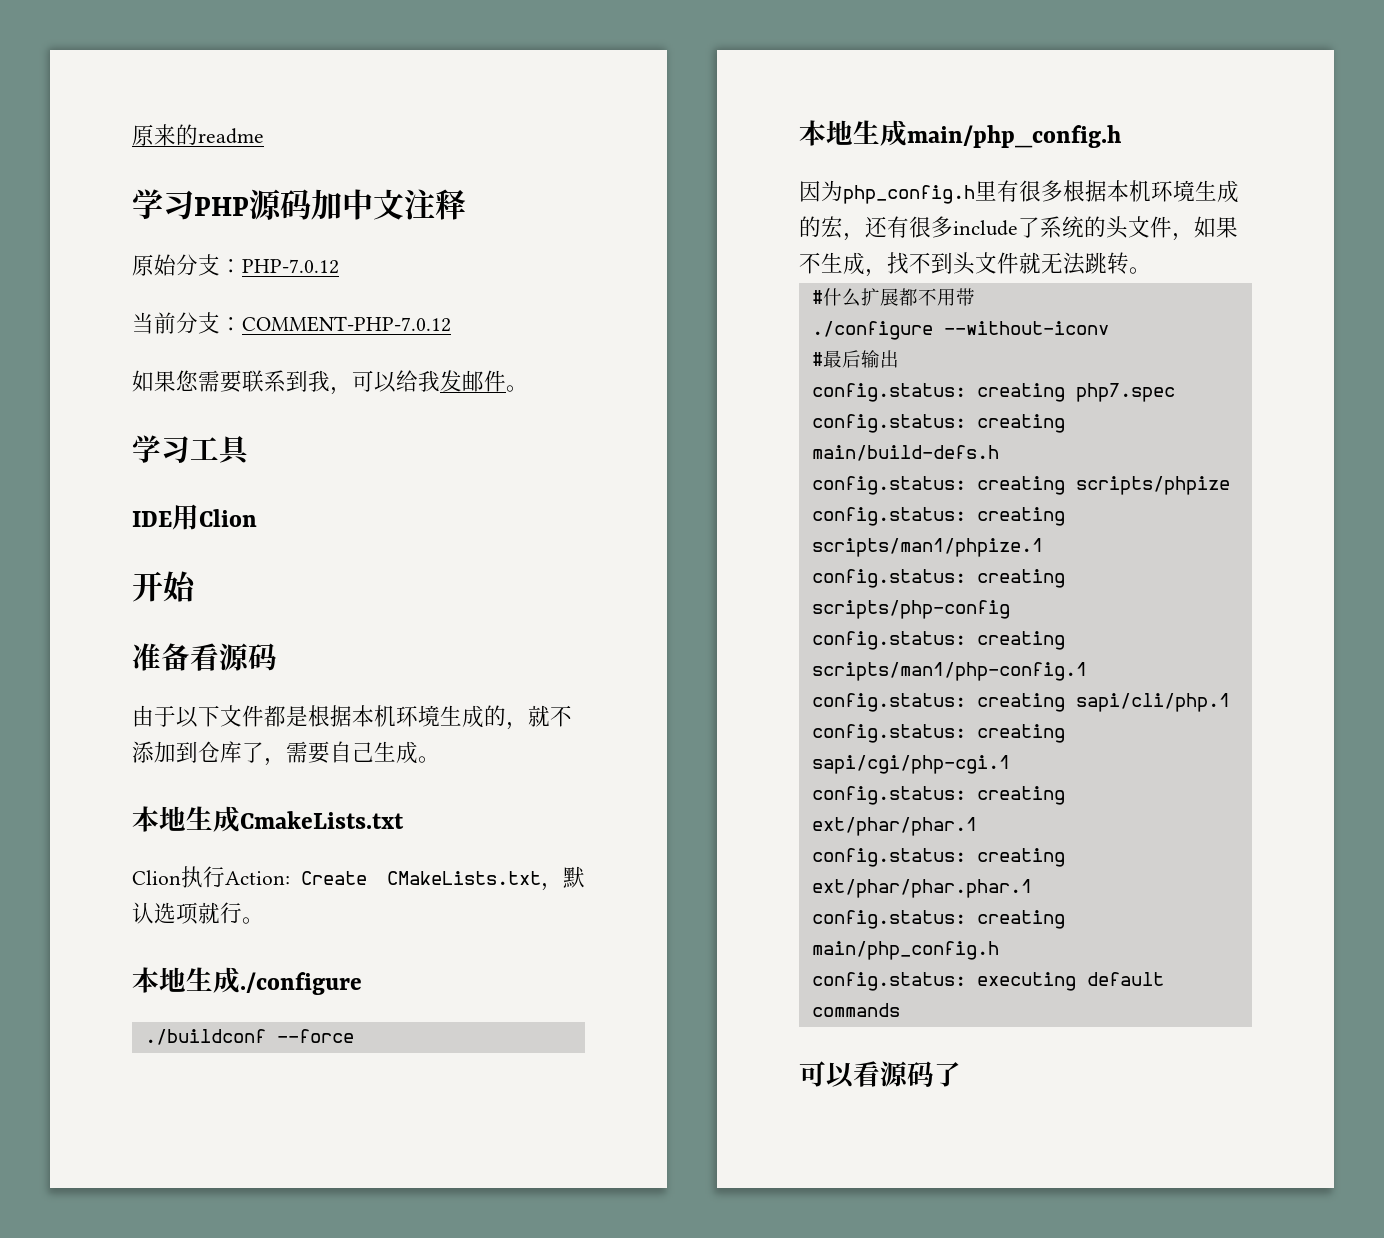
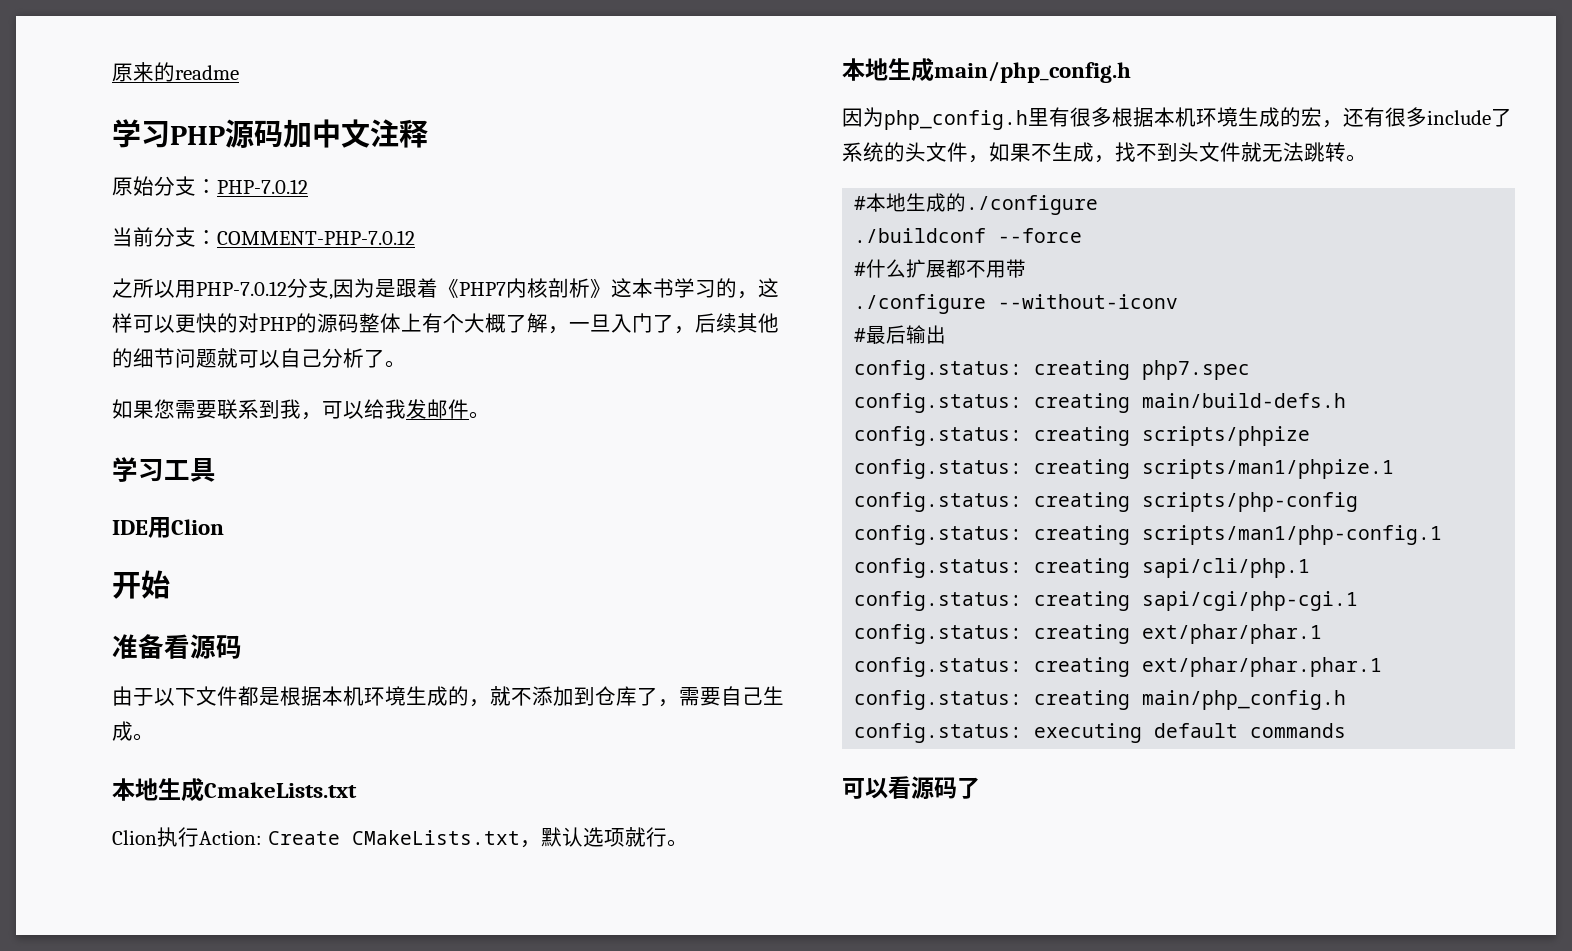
+ 之所以用PHP-7.0.12分支,因为是跟着《PHP7内核剖析》这本书学习的，这样可以更快的对PHP的源码整体上有个大概了解，一旦入门了，后续其他的细节问题就可以自己分析了。
- 本地生成./configure
- ./buildconf --force
+ #本地生成的./configure
+ ./buildconf --force

